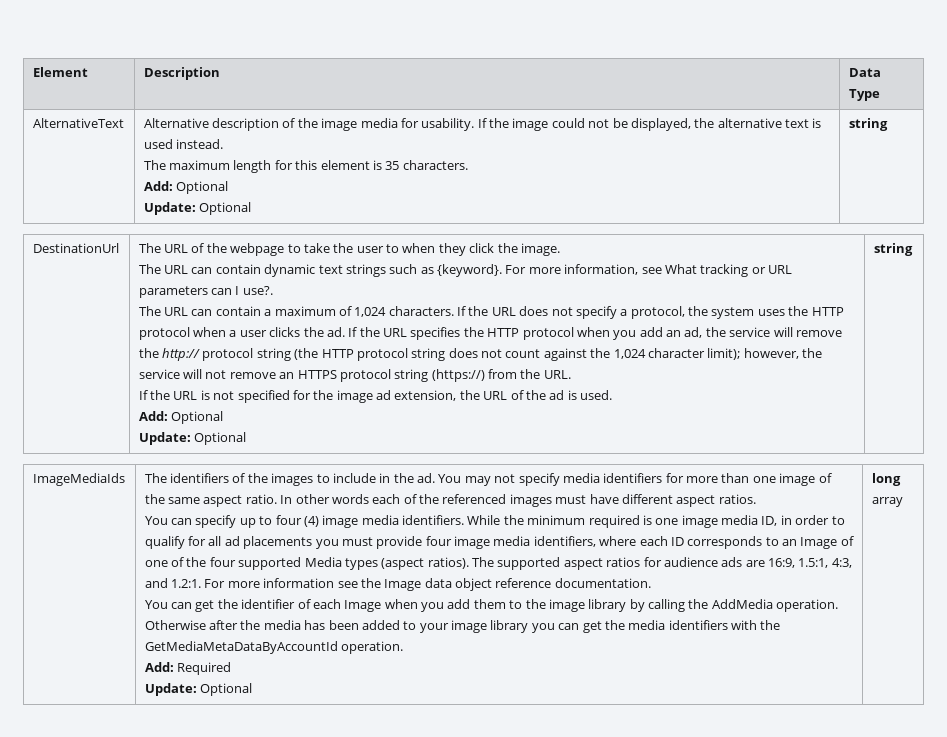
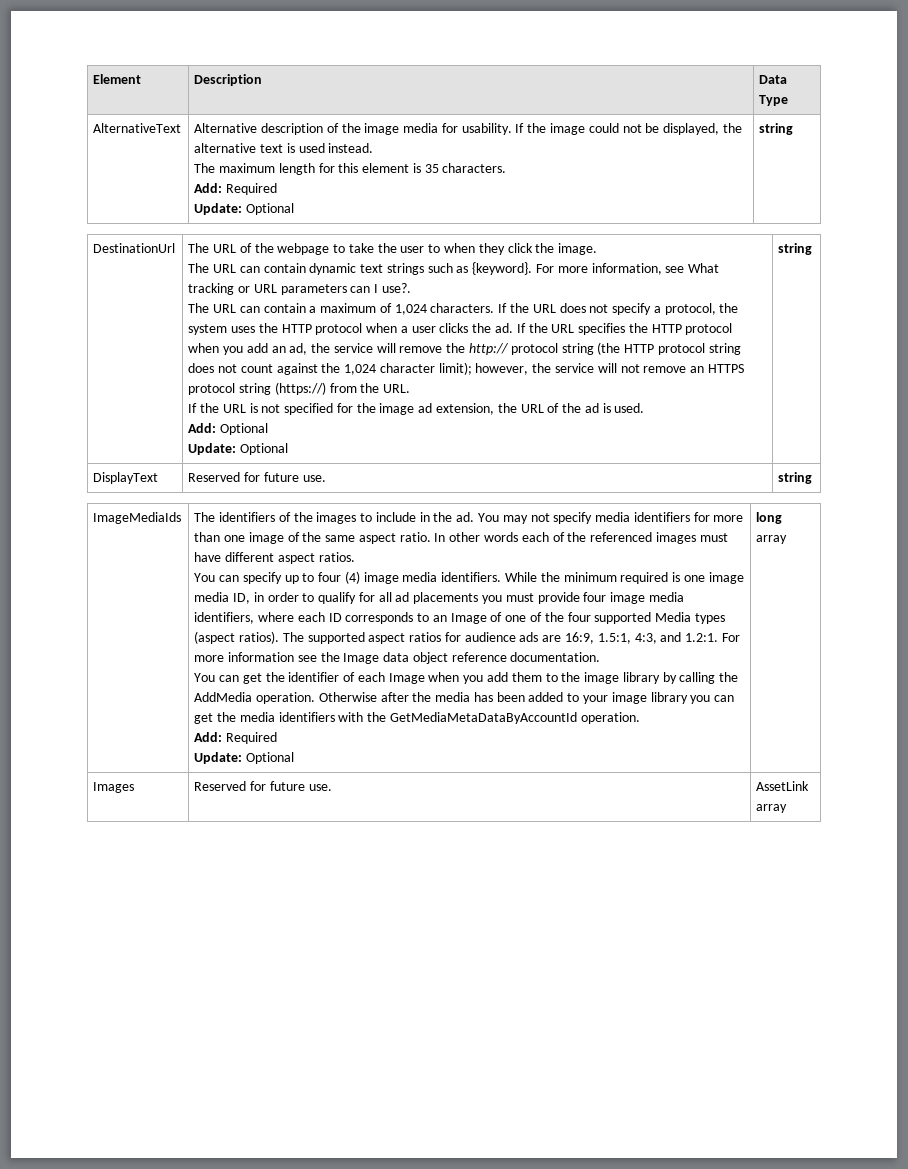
  AlternativeText | Alternative description of the image media for usability. If the image could not be displayed, the alternative text is used instead.
  The maximum length for this element is 35 characters.
- Add: Optional
+ Add: Required
+ DisplayText | Reserved for future use. | string
+ Images | Reserved for future use. | AssetLink array

